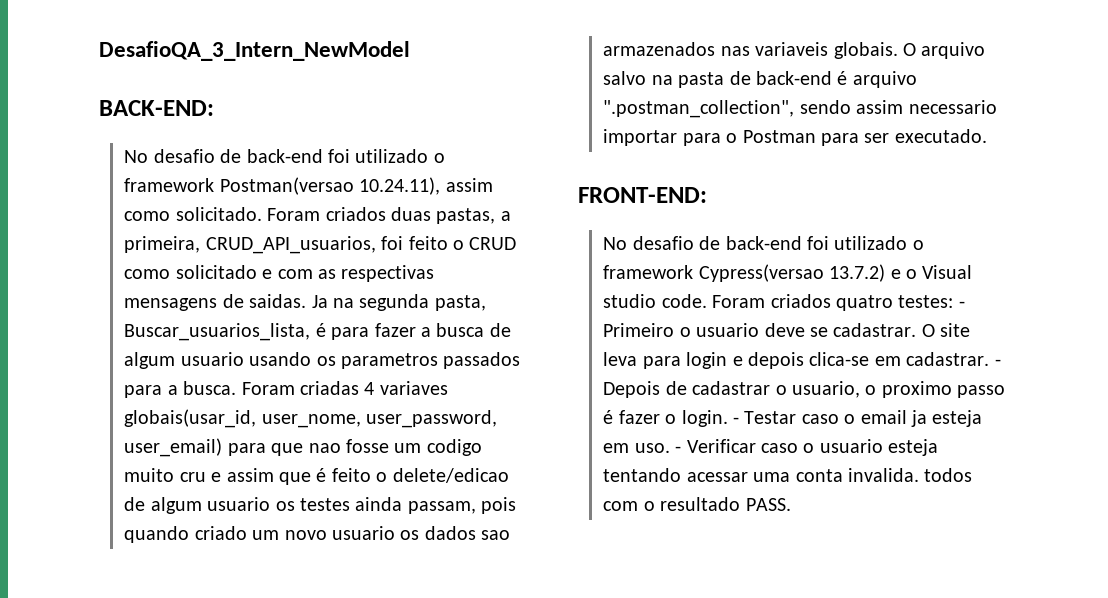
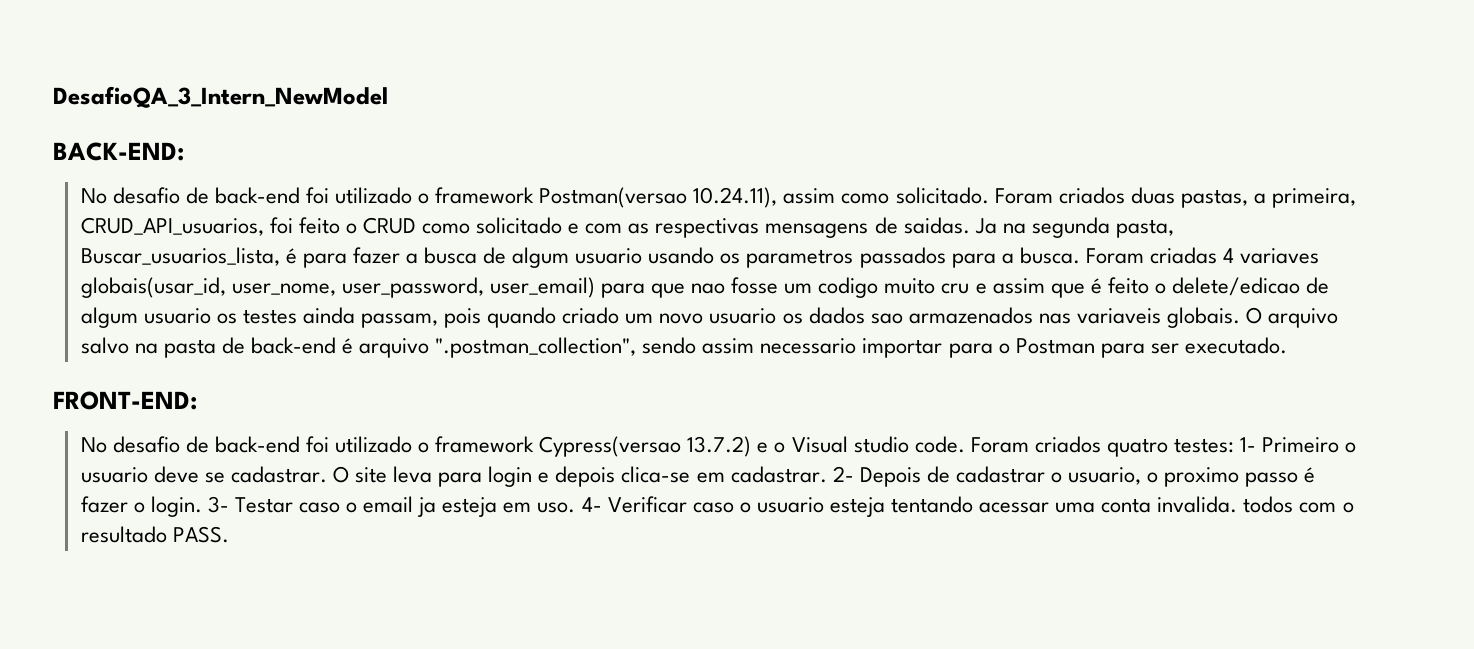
- Foram criados quatro testes: - Primeiro o usuario deve se cadastrar.
+ Foram criados quatro testes: 1- Primeiro o usuario deve se cadastrar.
- - Depois de cadastrar o usuario, o proximo passo é fazer o login.
+ 2- Depois de cadastrar o usuario, o proximo passo é fazer o login.
- - Testar caso o email ja esteja em uso.
+ 3- Testar caso o email ja esteja em uso.
- - Verificar caso o usuario esteja tentando acessar uma conta invalida. todos com o resultado PASS.
+ 4- Verificar caso o usuario esteja tentando acessar uma conta invalida. todos com o resultado PASS.

